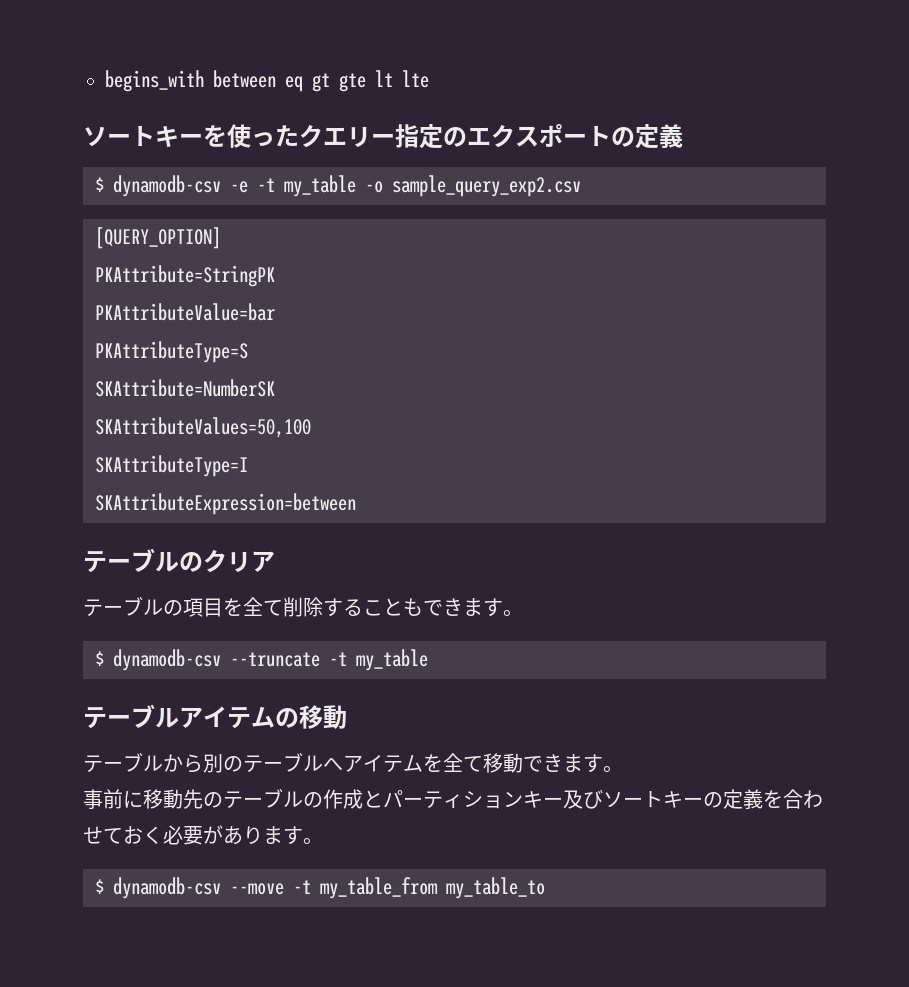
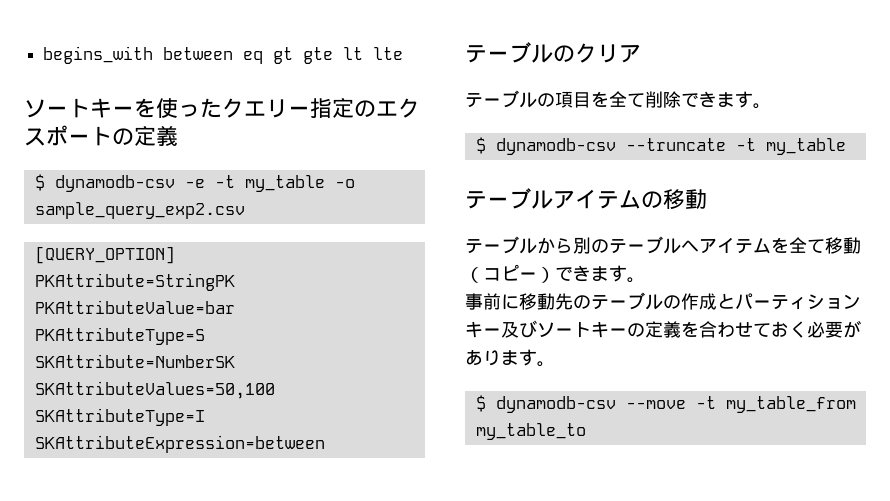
- テーブルの項目を全て削除することもできます。
+ テーブルの項目を全て削除できます。
- テーブルから別のテーブルへアイテムを全て移動できます。
+ テーブルから別のテーブルへアイテムを全て移動（コピー）できます。

